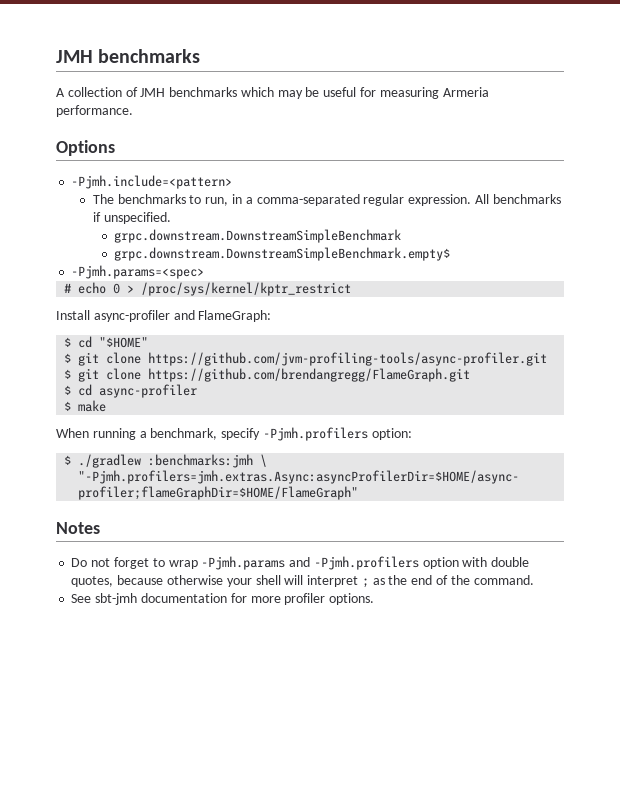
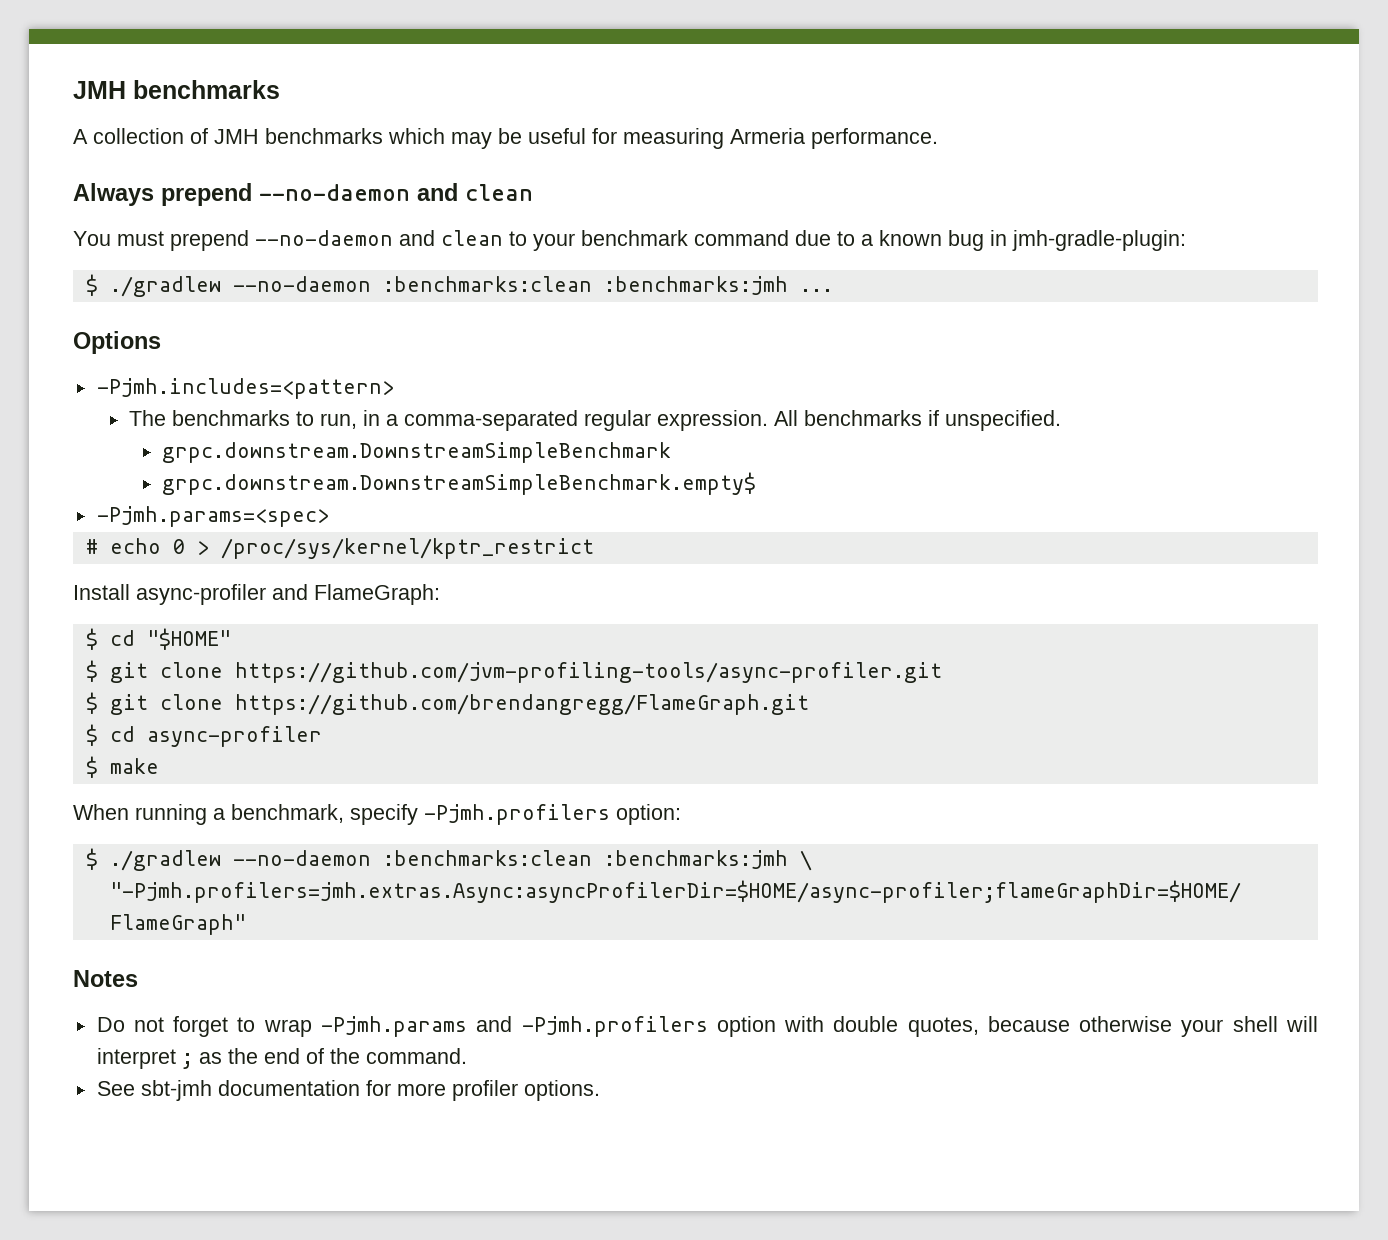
+ Always prepend --no-daemon and clean
+ You must prepend --no-daemon and clean to your benchmark command due to a known bug in jmh-gradle-plugin:
+ $ ./gradlew --no-daemon :benchmarks:clean :benchmarks:jmh ...
- -Pjmh.include=<pattern>
+ -Pjmh.includes=<pattern>
- $ ./gradlew :benchmarks:jmh \
+ $ ./gradlew --no-daemon :benchmarks:clean :benchmarks:jmh \

